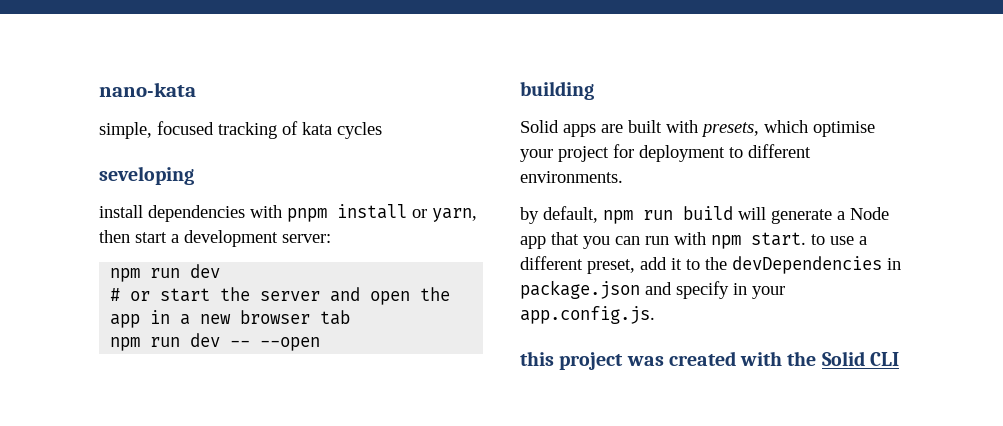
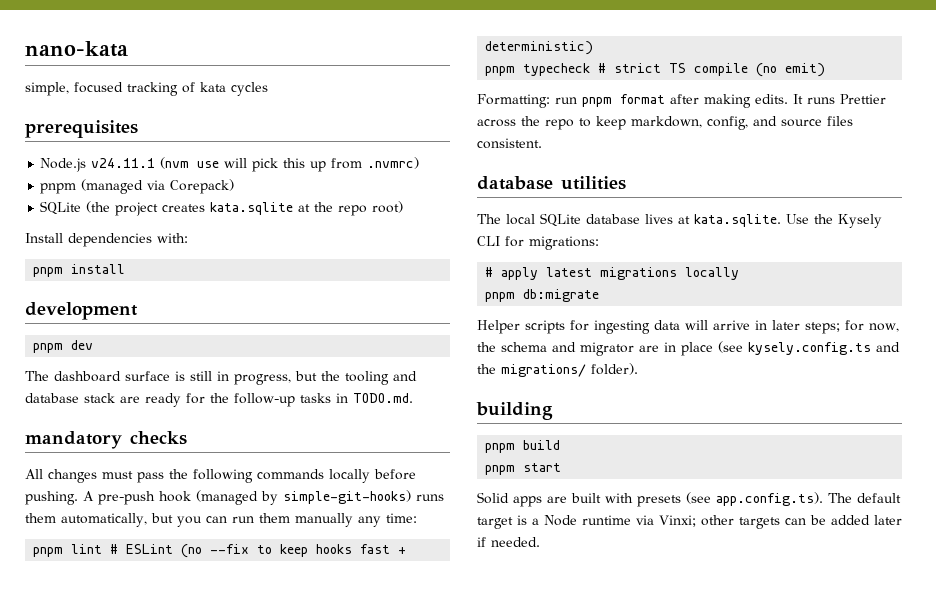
- seveloping
- install dependencies with pnpm install or yarn, then start a development server:
- npm run dev
- # or start the server and open the app in a new browser tab
- npm run dev -- --open
+ prerequisites
+ Node.js v24.11.1 (nvm use will pick this up from .nvmrc)
+ pnpm (managed via Corepack)
+ SQLite (the project creates kata.sqlite at the repo root)
+ Install dependencies with:
+ pnpm install
+ development
+ pnpm dev
+ The dashboard surface is still in progress, but the tooling and database stack are ready for the follow-up tasks in TODO.md.
+ mandatory checks
+ All changes must pass the following commands locally before pushing. A pre-push hook (managed by simple-git-hooks) runs them automatically, but you can run them manually any time:
+ pnpm lint # ESLint (no --fix to keep hooks fast + deterministic)
+ pnpm typecheck # strict TS compile (no emit)
+ Formatting: run pnpm format after making edits. It runs Prettier across the repo to keep markdown, config, and source files consistent.
+ database utilities
+ The local SQLite database lives at kata.sqlite. Use the Kysely CLI for migrations:
+ # apply latest migrations locally
+ pnpm db:migrate
+ Helper scripts for ingesting data will arrive in later steps; for now, the schema and migrator are in place (see kysely.config.ts and the migrations/ folder).
  building
+ pnpm build
+ pnpm start
- Solid apps are built with presets, which optimise your project for deployment to different environments.
- by default, npm run build will generate a Node app that you can run with npm start. to use a different preset, add it to the devDependencies in package.json and specify in your app.config.js.
- this project was created with the Solid CLI
+ Solid apps are built with presets (see app.config.ts). The default target is a Node runtime via Vinxi; other targets can be added later if needed.

